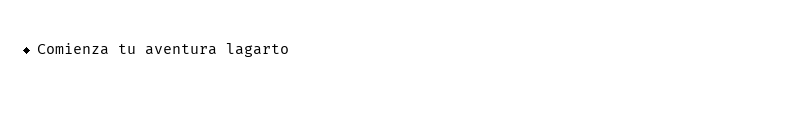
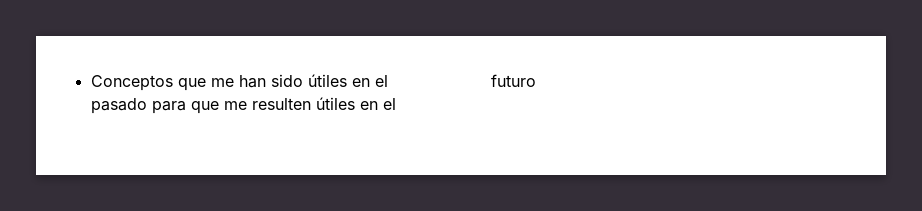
- Comienza tu aventura lagarto
+ Conceptos que me han sido útiles en el pasado para que me resulten útiles en el futuro

